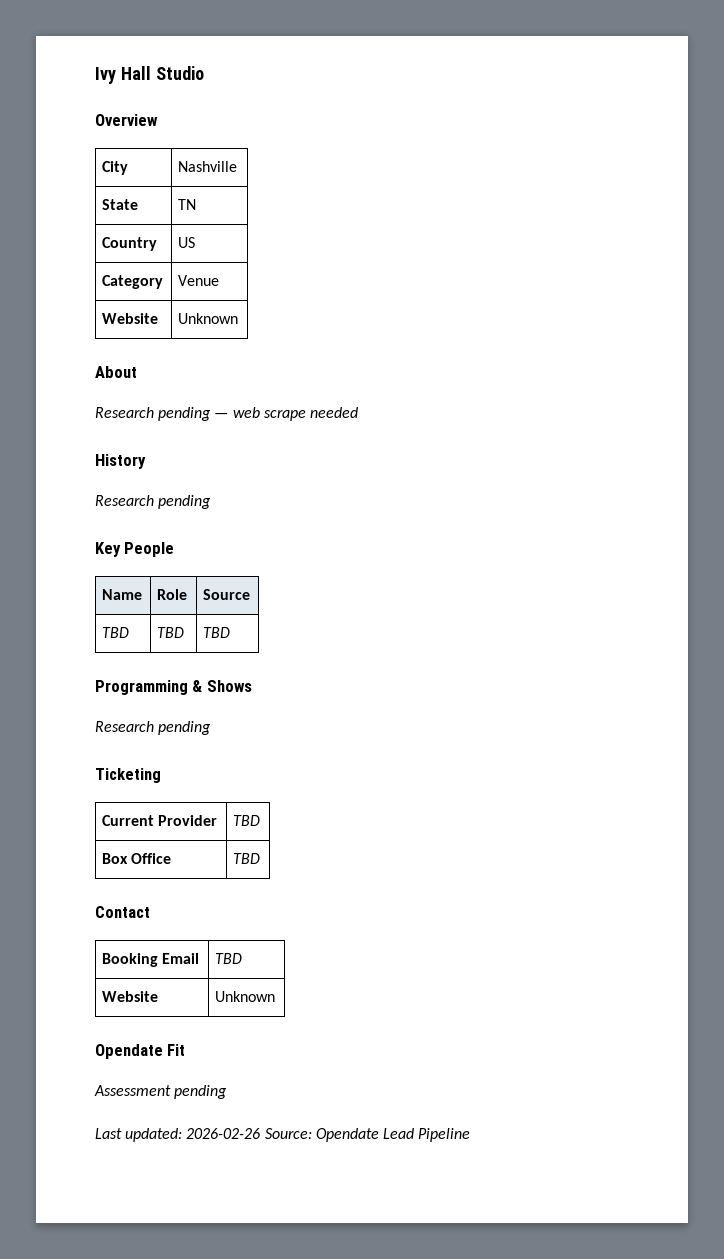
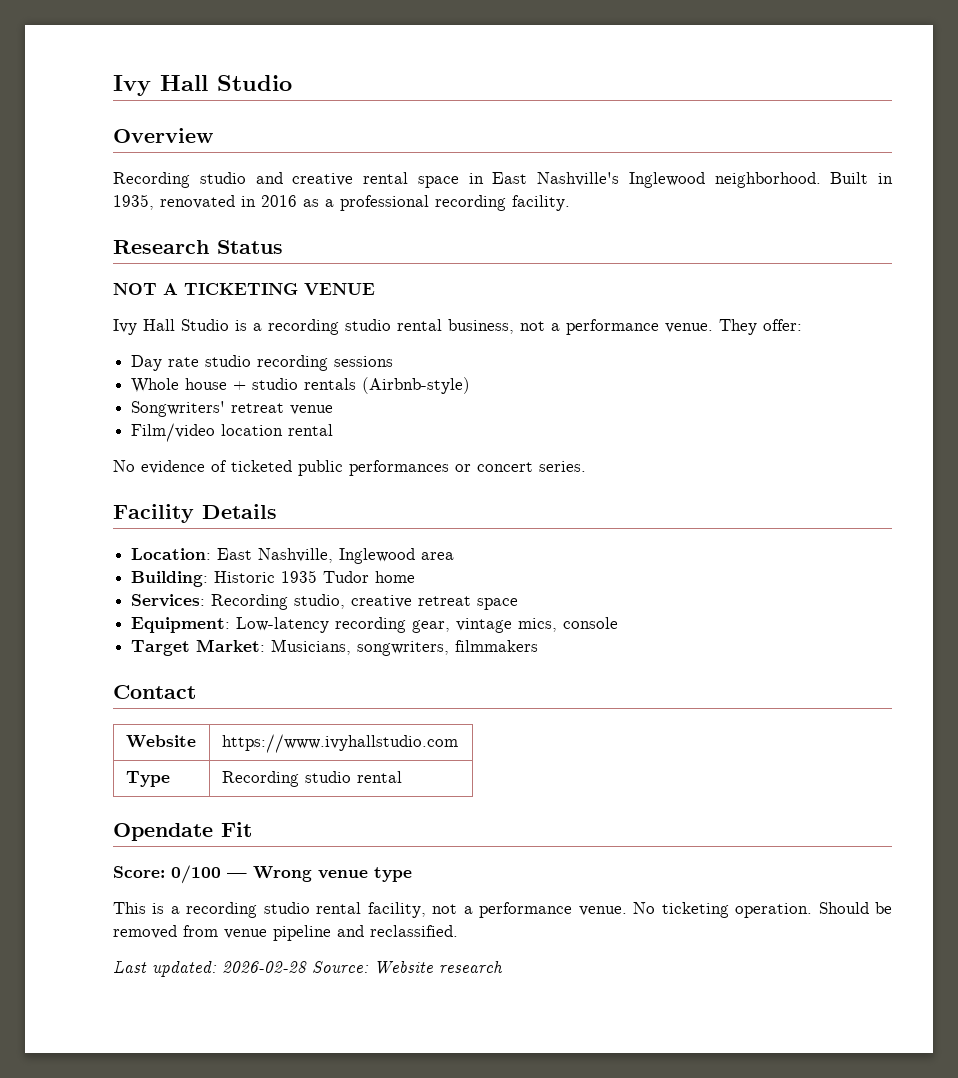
- City | Nashville
- State | TN
- Country | US
- Category | Venue
- Website | Unknown
- About
- Research pending — web scrape needed
- History
- Research pending
- Key People
- Name | Role | Source
- TBD | TBD | TBD
- Programming & Shows
- Research pending
- Ticketing
- Current Provider | TBD
- Box Office | TBD
+ Recording studio and creative rental space in East Nashville's Inglewood neighborhood. Built in 1935, renovated in 2016 as a professional recording facility.
+ Research Status
+ NOT A TICKETING VENUE
+ Ivy Hall Studio is a recording studio rental business, not a performance venue. They offer:
+ Day rate studio recording sessions
+ Whole house + studio rentals (Airbnb-style)
+ Songwriters' retreat venue
+ Film/video location rental
+ No evidence of ticketed public performances or concert series.
+ Facility Details
+ Location: East Nashville, Inglewood area
+ Building: Historic 1935 Tudor home
+ Services: Recording studio, creative retreat space
+ Equipment: Low-latency recording gear, vintage mics, console
+ Target Market: Musicians, songwriters, filmmakers
  Contact
- Booking Email | TBD
- Website | Unknown
+ Website | https://www.ivyhallstudio.com
+ Type | Recording studio rental
  Opendate Fit
- Assessment pending
- Last updated: 2026-02-26 Source: Opendate Lead Pipeline
+ Score: 0/100 — Wrong venue type
+ This is a recording studio rental facility, not a performance venue. No ticketing operation. Should be removed from venue pipeline and reclassified.
+ Last updated: 2026-02-28 Source: Website research

